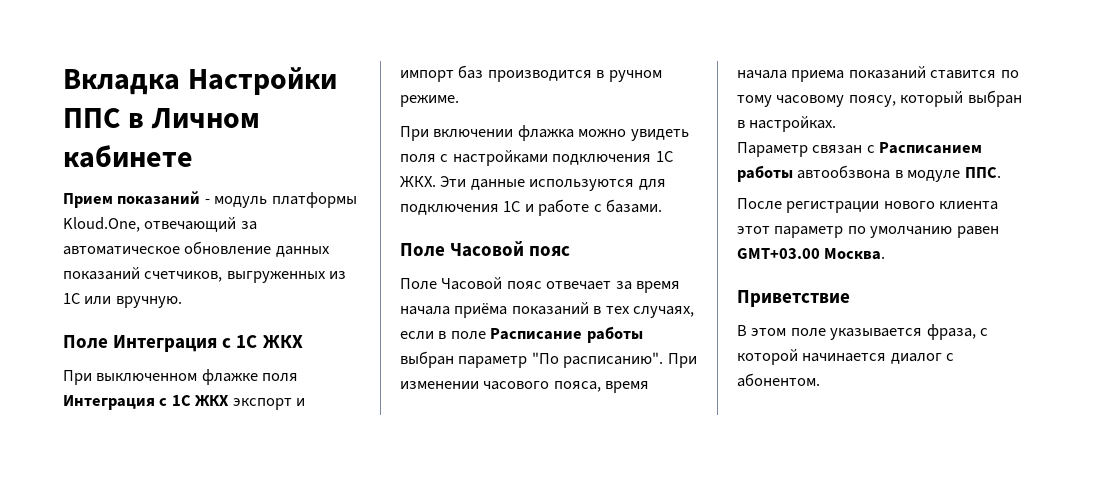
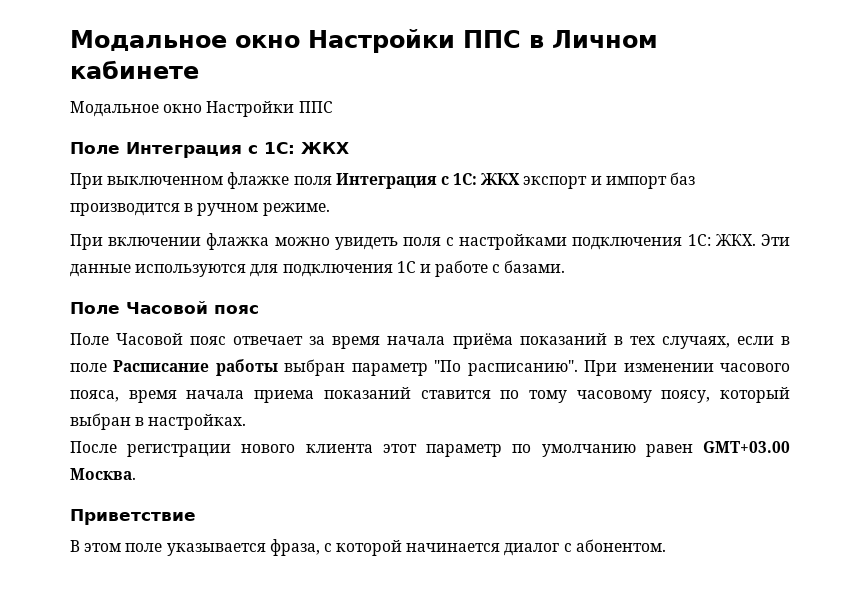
- Вкладка Настройки ППС в Личном кабинете
- Прием показаний - модуль платформы Kloud.One, отвечающий за автоматическое обновление данных показаний счетчиков, выгруженных из 1С или вручную.
+ Модальное окно Настройки ППС в Личном кабинете
+ Модальное окно Настройки ППС
- Поле Интеграция с 1С ЖКХ
+ Поле Интеграция с 1С: ЖКХ
- При выключенном флажке поля Интеграция с 1С ЖКХ экспорт и импорт баз производится в ручном режиме.
+ При выключенном флажке поля Интеграция с 1С: ЖКХ экспорт и импорт баз производится в ручном режиме.
- При включении флажка можно увидеть поля с настройками подключения 1С ЖКХ. Эти данные используются для подключения 1С и работе с базами.
+ При включении флажка можно увидеть поля с настройками подключения 1С: ЖКХ. Эти данные используются для подключения 1С и работе с базами.
- Параметр связан с Расписанием работы автообзвона в модуле ППС.

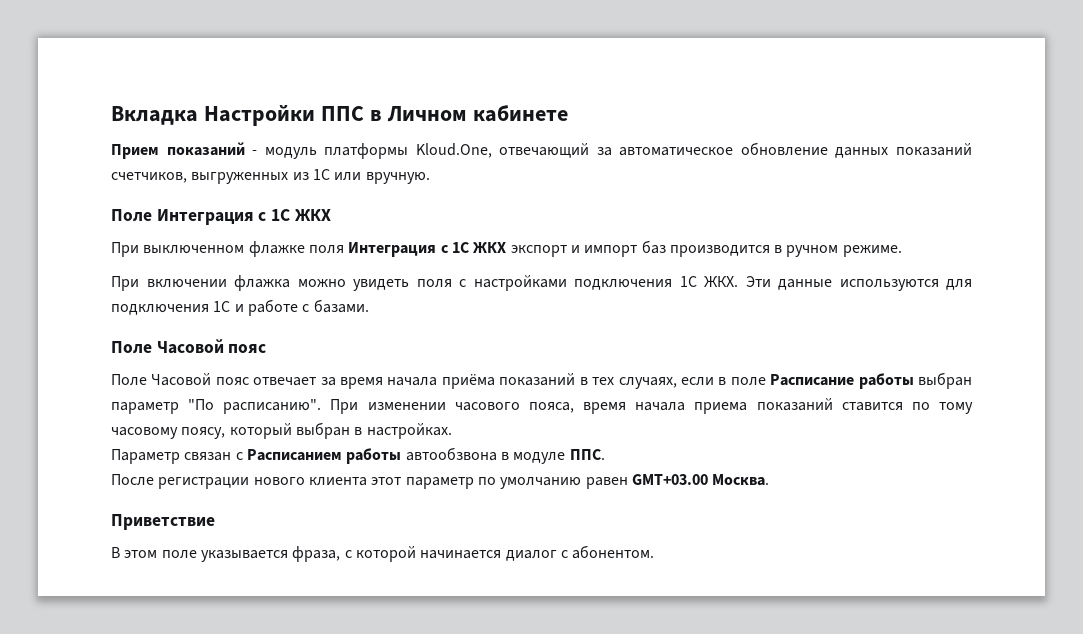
- Модальное окно Настройки ППС в Личном кабинете
- Модальное окно Настройки ППС
+ Вкладка Настройки ППС в Личном кабинете
+ Прием показаний - модуль платформы Kloud.One, отвечающий за автоматическое обновление данных показаний счетчиков, выгруженных из 1С или вручную.
- Поле Интеграция с 1С: ЖКХ
+ Поле Интеграция с 1С ЖКХ
- При выключенном флажке поля Интеграция с 1С: ЖКХ экспорт и импорт баз производится в ручном режиме.
+ При выключенном флажке поля Интеграция с 1С ЖКХ экспорт и импорт баз производится в ручном режиме.
- При включении флажка можно увидеть поля с настройками подключения 1С: ЖКХ. Эти данные используются для подключения 1С и работе с базами.
+ При включении флажка можно увидеть поля с настройками подключения 1С ЖКХ. Эти данные используются для подключения 1С и работе с базами.
+ Параметр связан с Расписанием работы автообзвона в модуле ППС.

